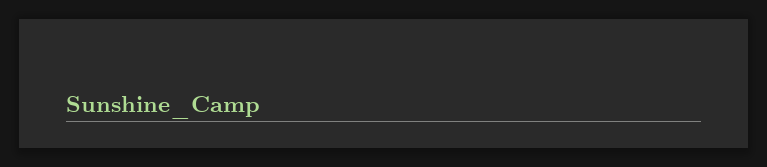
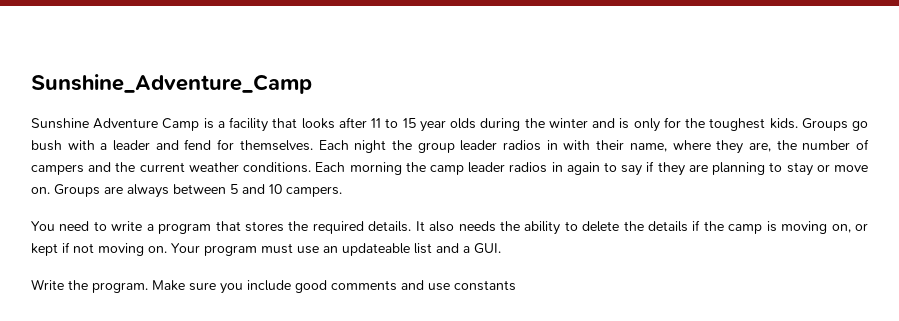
- Sunshine_Camp
+ Sunshine_Adventure_Camp
+ Sunshine Adventure Camp is a facility that looks after 11 to 15 year olds during the winter and is only for the toughest kids. Groups go bush with a leader and fend for themselves. Each night the group leader radios in with their name, where they are, the number of campers and the current weather conditions. Each morning the camp leader radios in again to say if they are planning to stay or move on. Groups are always between 5 and 10 campers.
+ You need to write a program that stores the required details. It also needs the ability to delete the details if the camp is moving on, or kept if not moving on. Your program must use an updateable list and a GUI.
+ Write the program. Make sure you include good comments and use constants

